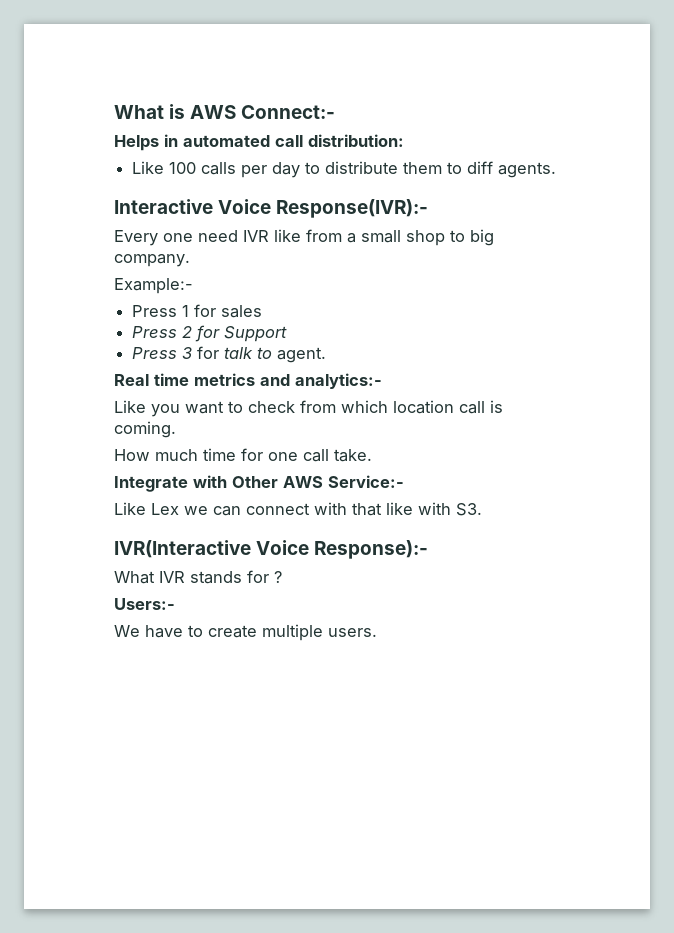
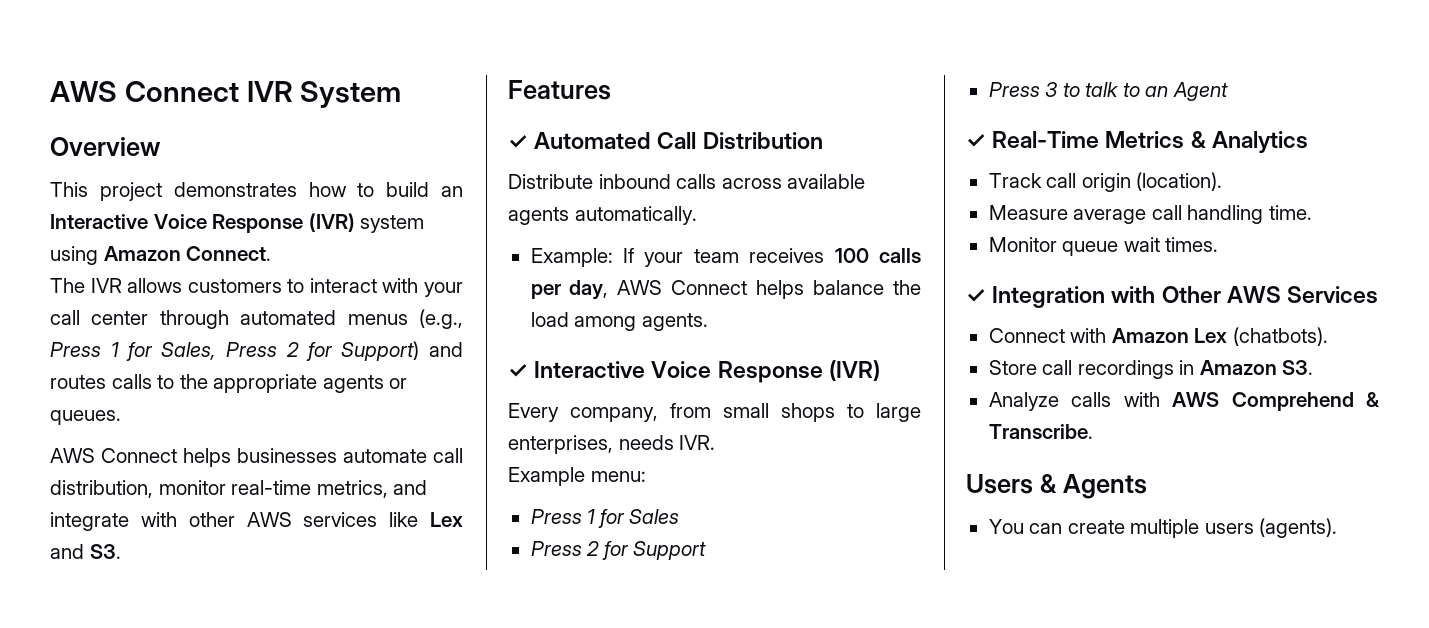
- What is AWS Connect:-
- Helps in automated call distribution:
- Like 100 calls per day to distribute them to diff agents.
+ AWS Connect IVR System
+ Overview
+ This project demonstrates how to build an Interactive Voice Response (IVR) system using Amazon Connect.
+ The IVR allows customers to interact with your call center through automated menus (e.g., Press 1 for Sales, Press 2 for Support) and routes calls to the appropriate agents or queues.
+ AWS Connect helps businesses automate call distribution, monitor real-time metrics, and integrate with other AWS services like Lex and S3.
+ Features
+ ✓ Automated Call Distribution
+ Distribute inbound calls across available agents automatically.
+ Example: If your team receives 100 calls per day, AWS Connect helps balance the load among agents.
- Interactive Voice Response(IVR):-
+ ✓ Interactive Voice Response (IVR)
- Every one need IVR like from a small shop to big company.
- Example:-
- Press 1 for sales
+ Every company, from small shops to large enterprises, needs IVR.
+ Example menu:
+ Press 1 for Sales
- Press 3 for talk to agent.
- Real time metrics and analytics:-
- Like you want to check from which location call is coming.
- How much time for one call take.
- Integrate with Other AWS Service:-
- Like Lex we can connect with that like with S3.
- IVR(Interactive Voice Response):-
- What IVR stands for ?
- Users:-
- We have to create multiple users.
+ Press 3 to talk to an Agent
+ ✓ Real-Time Metrics & Analytics
+ Track call origin (location).
+ Measure average call handling time.
+ Monitor queue wait times.
+ ✓ Integration with Other AWS Services
+ Connect with Amazon Lex (chatbots).
+ Store call recordings in Amazon S3.
+ Analyze calls with AWS Comprehend & Transcribe.
+ Users & Agents
+ You can create multiple users (agents).

